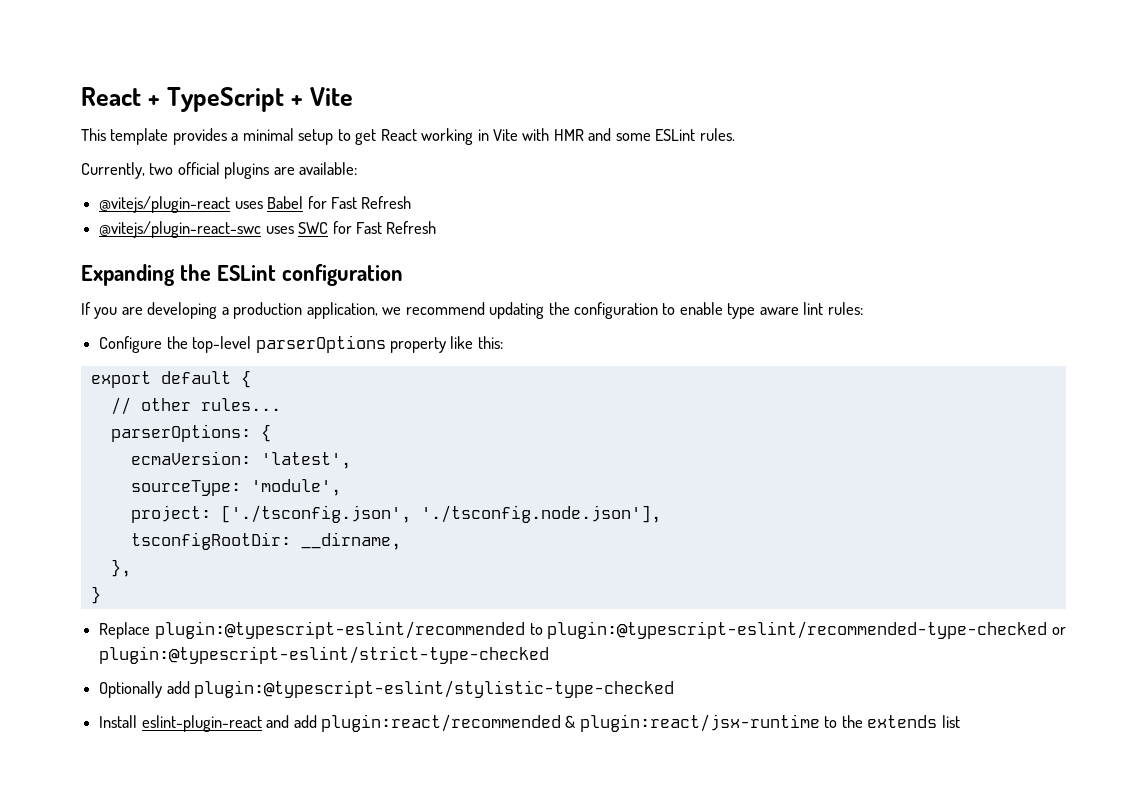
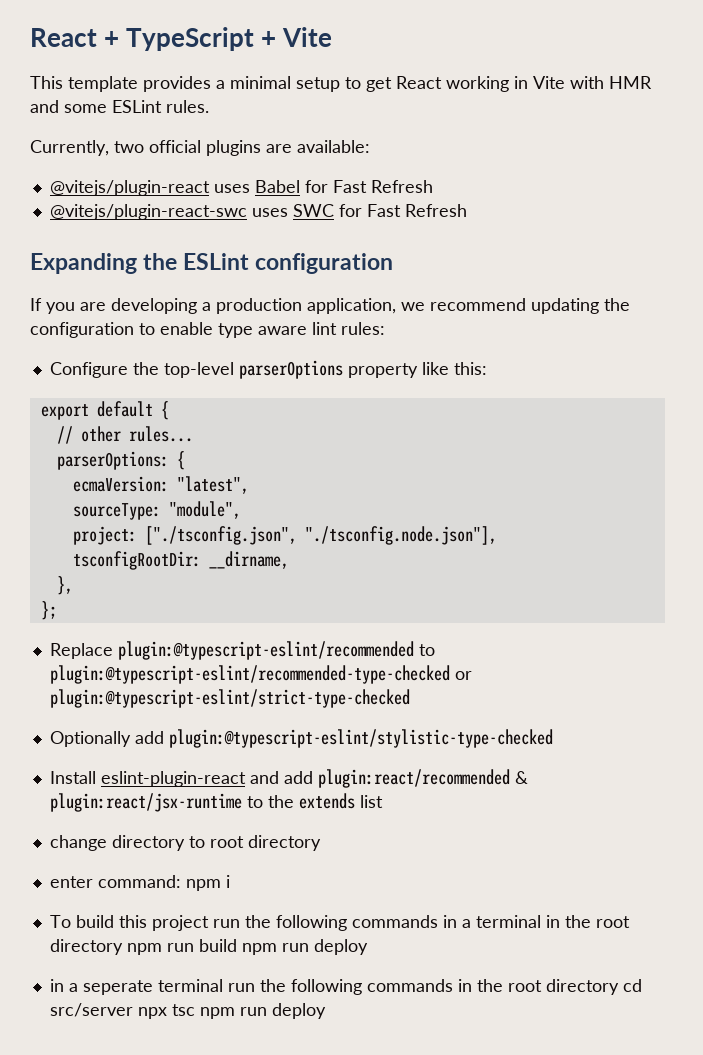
- ecmaVersion: 'latest',
+ ecmaVersion: "latest",
- sourceType: 'module',
+ sourceType: "module",
- project: ['./tsconfig.json', './tsconfig.node.json'],
+ project: ["./tsconfig.json", "./tsconfig.node.json"],
- }
+ };
+ change directory to root directory
+ enter command: npm i
+ To build this project run the following commands in a terminal in the root directory npm run build npm run deploy
+ in a seperate terminal run the following commands in the root directory cd src/server npx tsc npm run deploy

